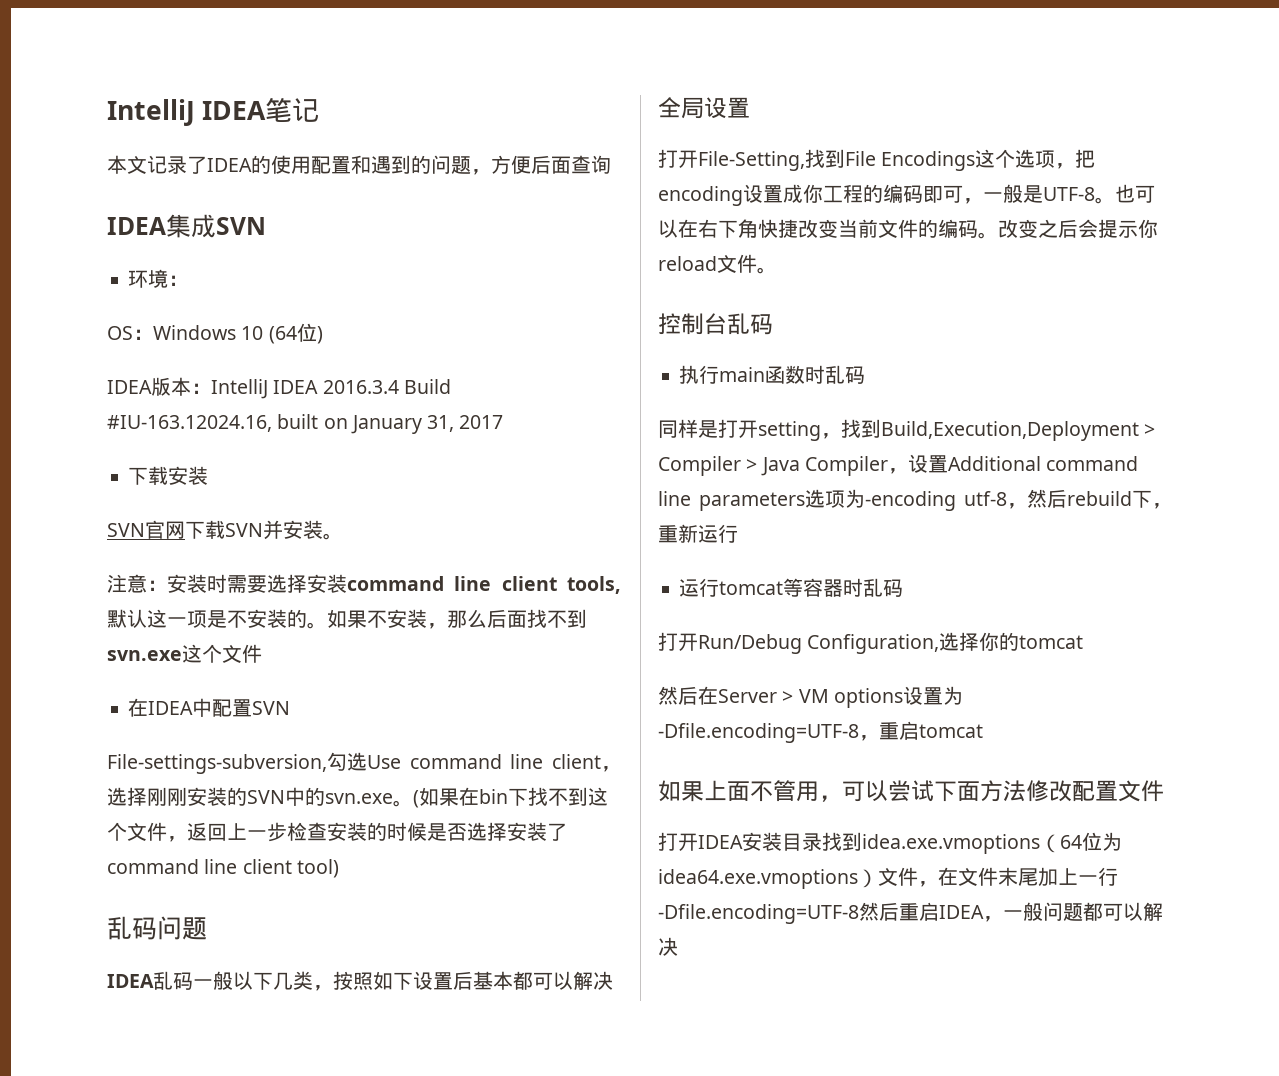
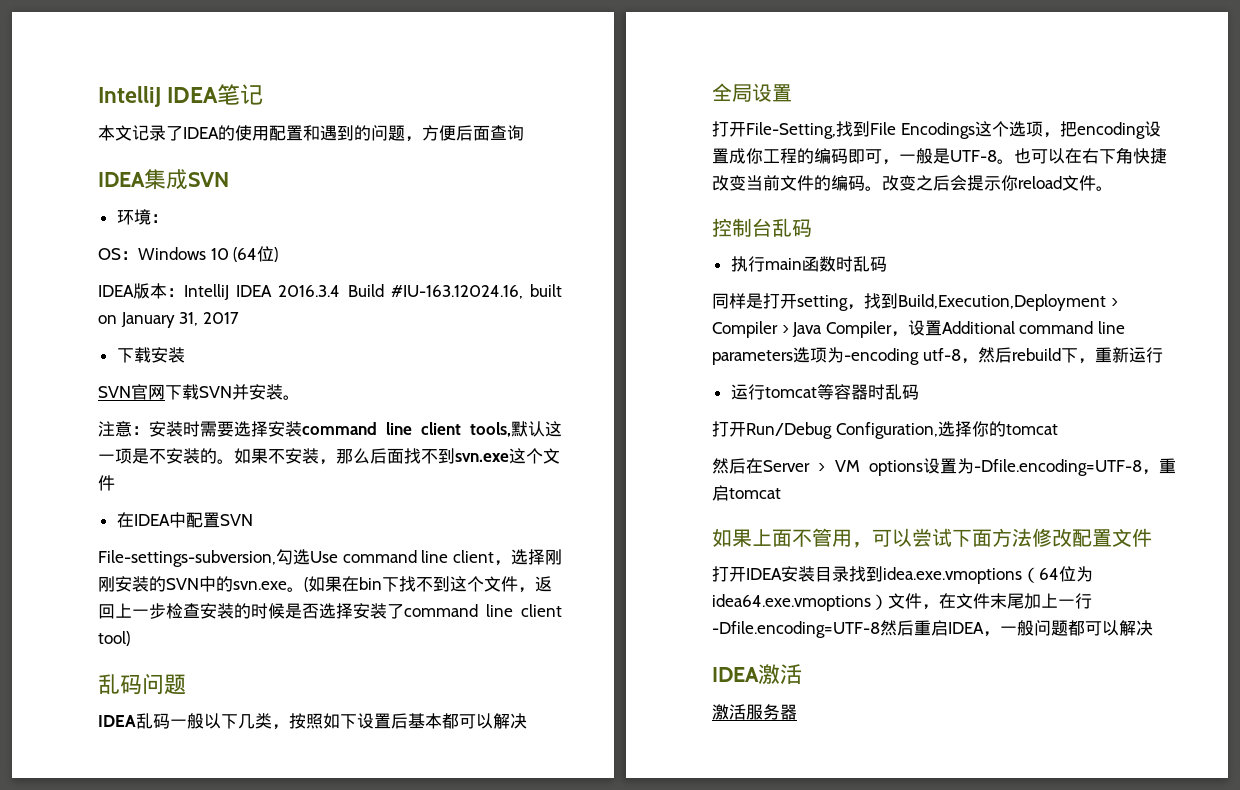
+ IDEA激活
+ 激活服务器

